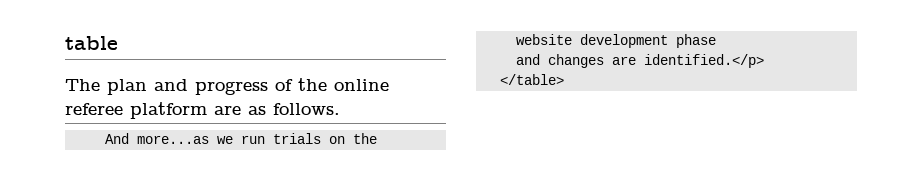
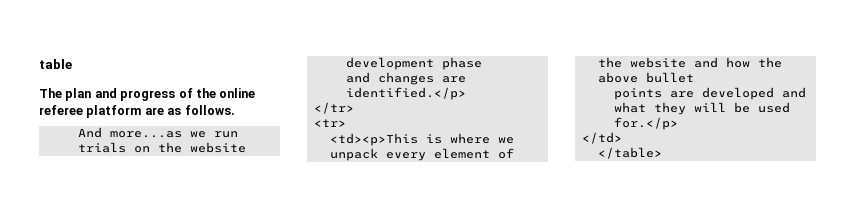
+ </tr>
+ <tr>
+ <td><p>This is where we unpack every element of the website and how the above bullet
+ points are developed and what they will be used for.</p>
+ </td>

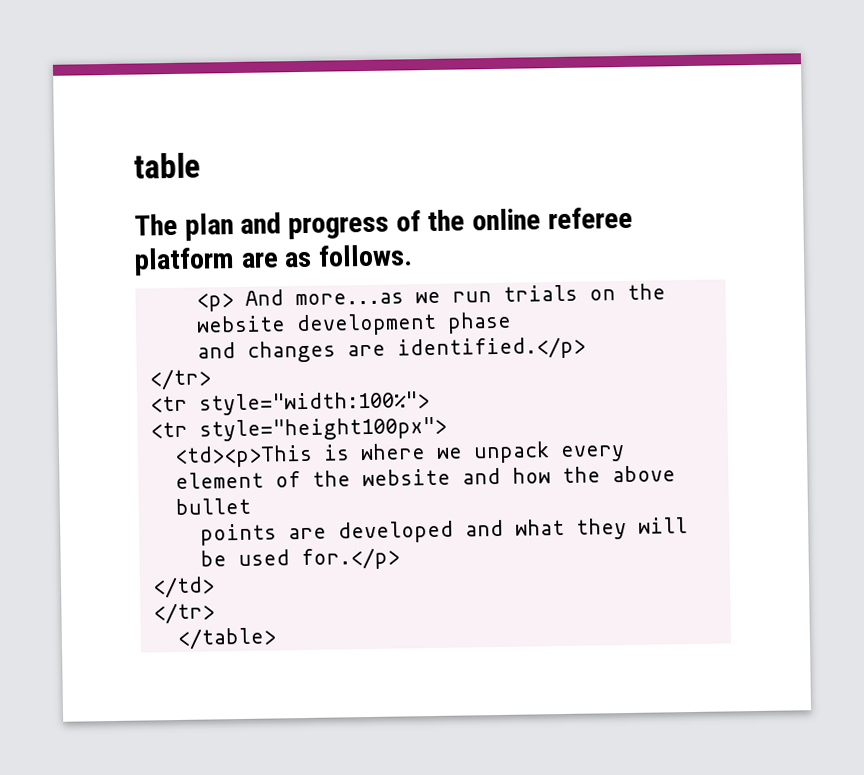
- And more...as we run trials on the website development phase
+ <p> And more...as we run trials on the website development phase
- <tr>
+ <tr style="width:100%">
+ <tr style="height100px">
  </td>
+ </tr>

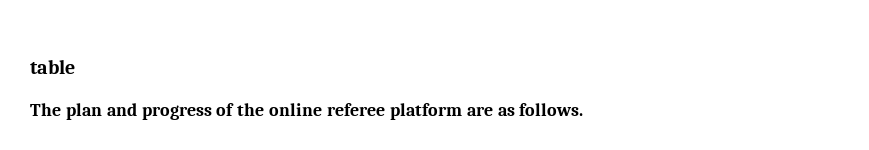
- <p> And more...as we run trials on the website development phase
- and changes are identified.</p>
- </tr>
- <tr style="width:100%">
- <tr style="height100px">
- <td><p>This is where we unpack every element of the website and how the above bullet
- points are developed and what they will be used for.</p>
- </td>
- </tr>
- </table>

